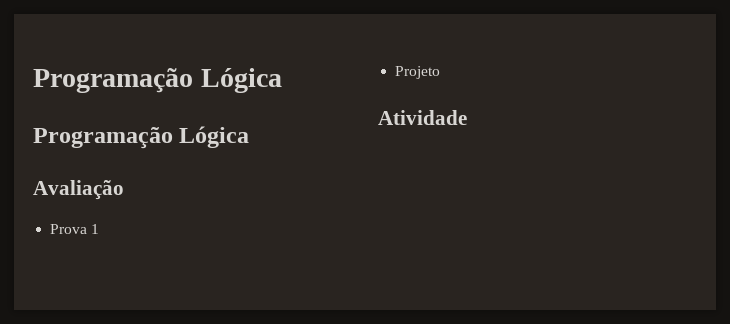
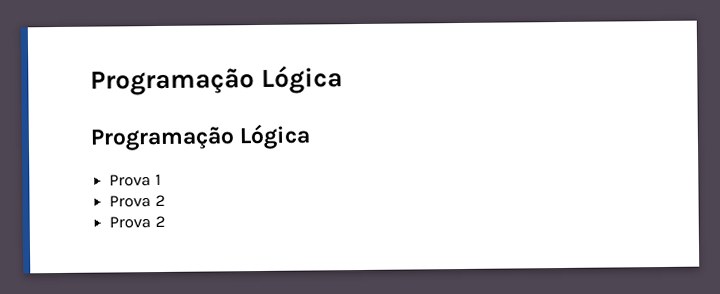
- Avaliação
  Prova 1
- Projeto
- Atividade
+ Prova 2
+ Prova 2

